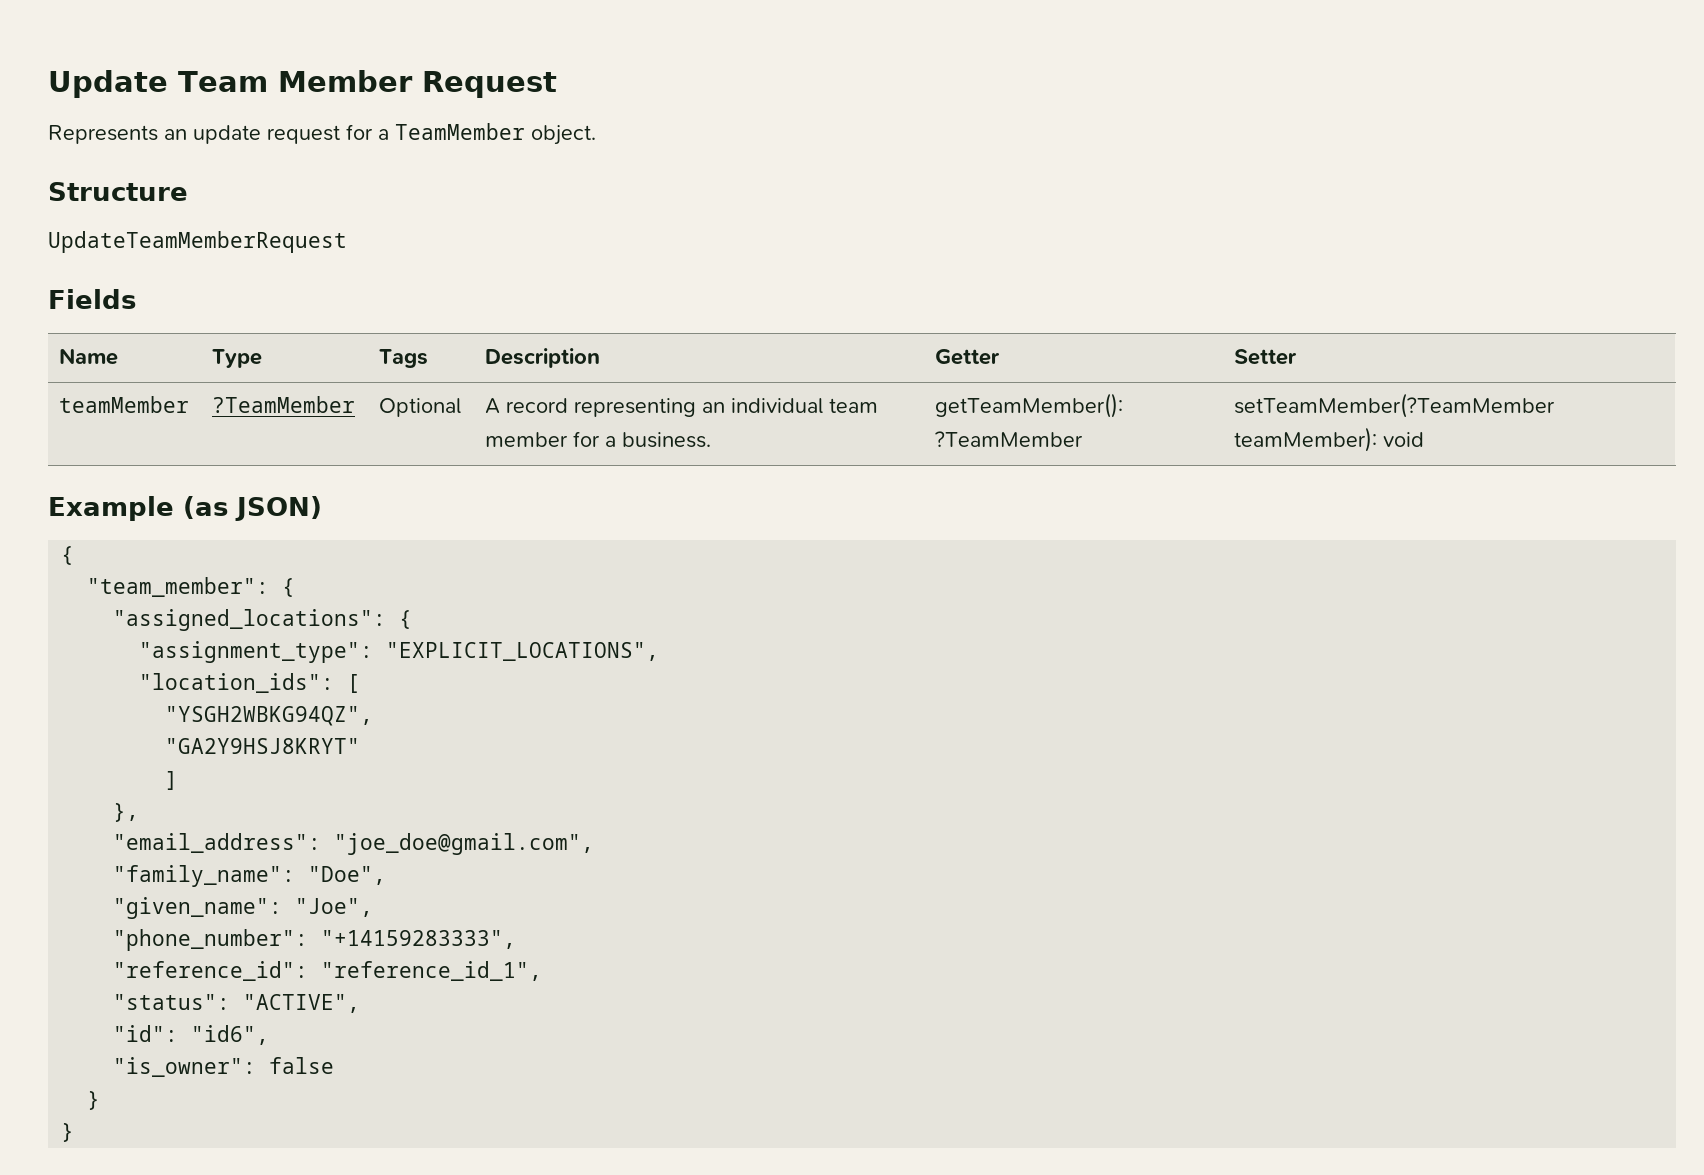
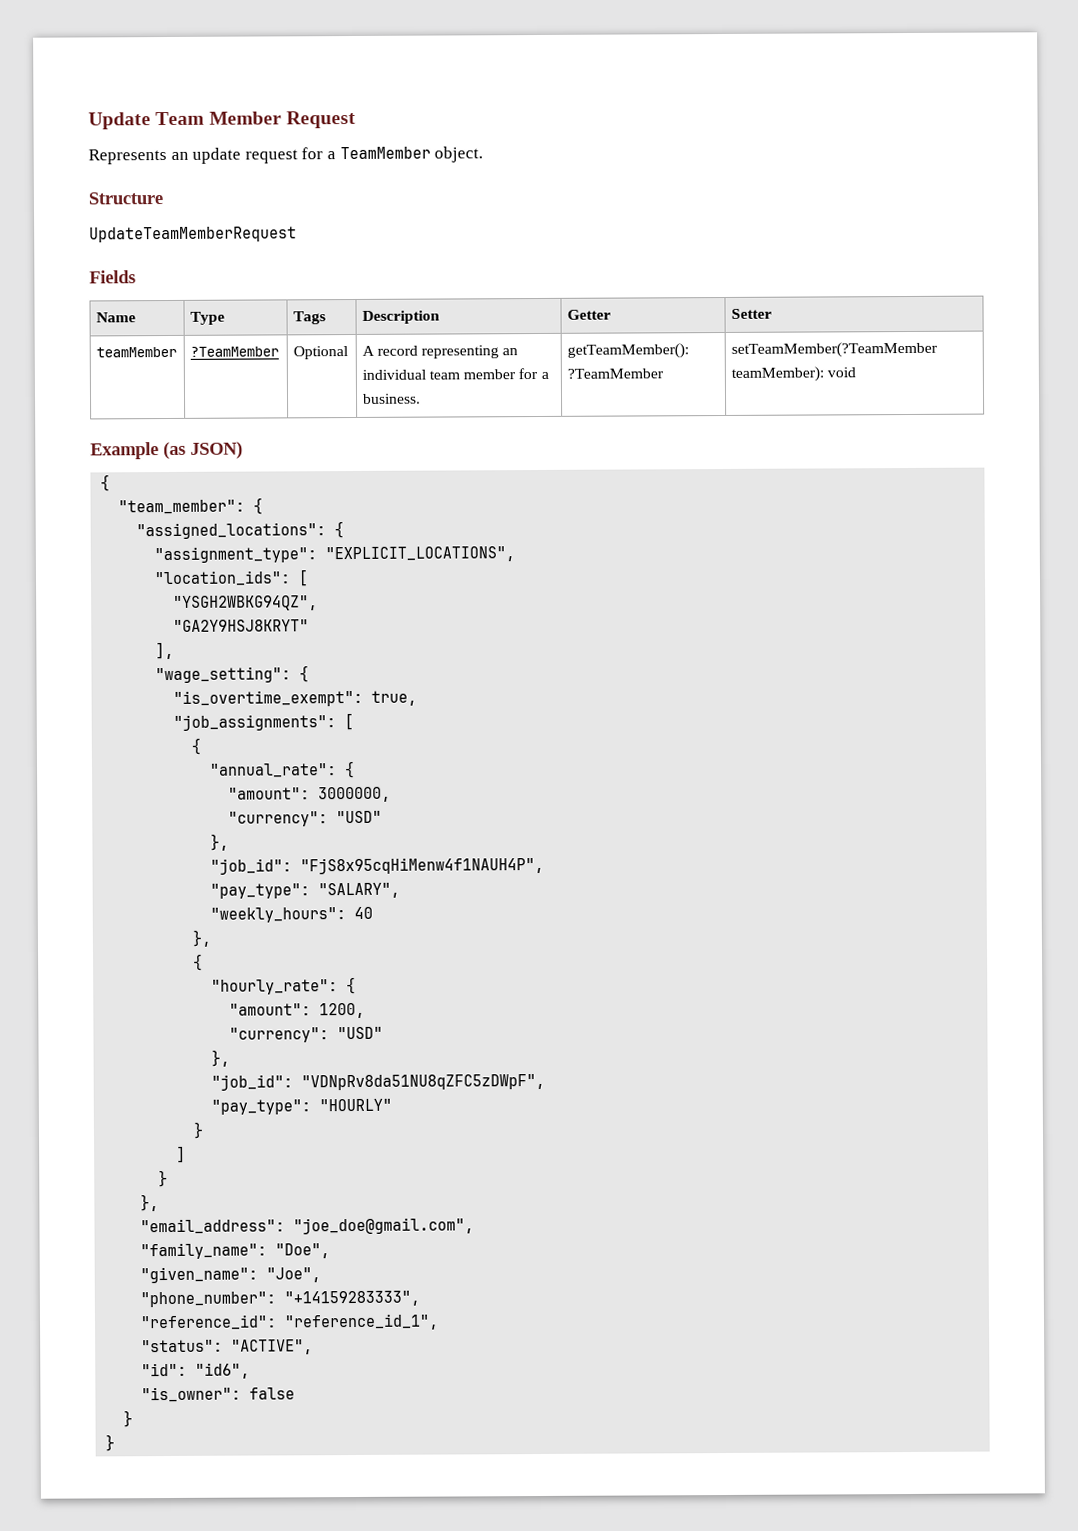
+ ],
+ "wage_setting": {
+ "is_overtime_exempt": true,
+ "job_assignments": [
+ {
+ "annual_rate": {
+ "amount": 3000000,
+ "currency": "USD"
+ },
+ "job_id": "FjS8x95cqHiMenw4f1NAUH4P",
+ "pay_type": "SALARY",
+ "weekly_hours": 40
+ },
+ {
+ "hourly_rate": {
+ "amount": 1200,
+ "currency": "USD"
+ },
+ "job_id": "VDNpRv8da51NU8qZFC5zDWpF",
+ "pay_type": "HOURLY"
+ }
  ]
+ }

